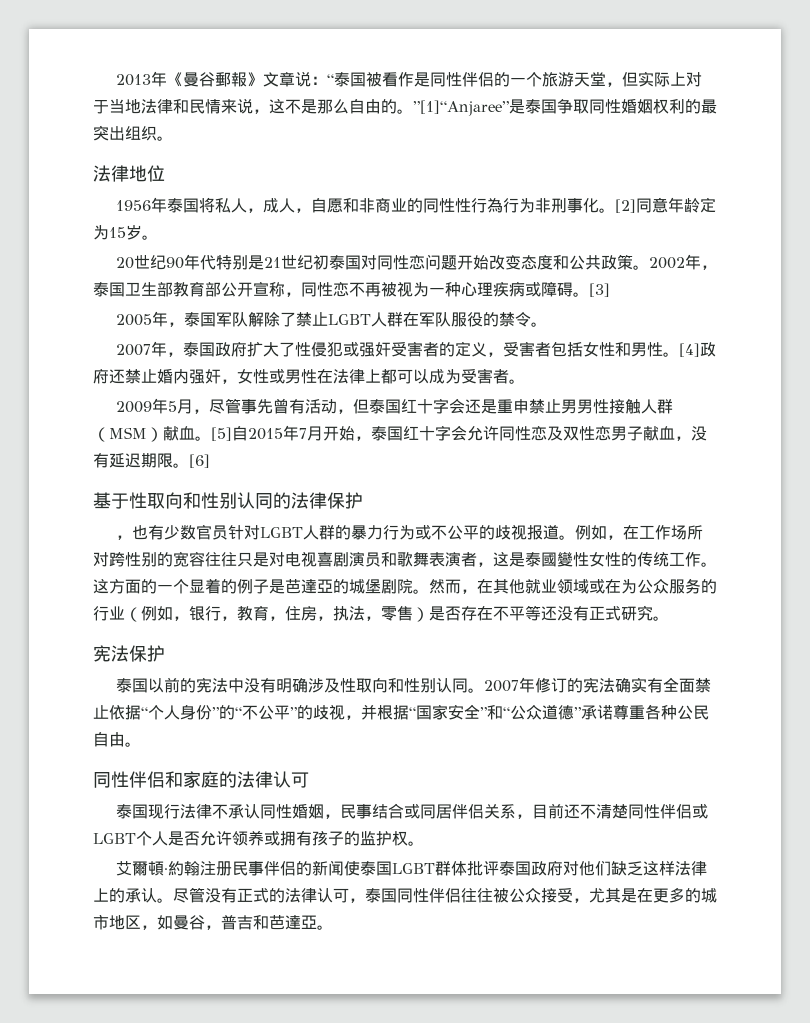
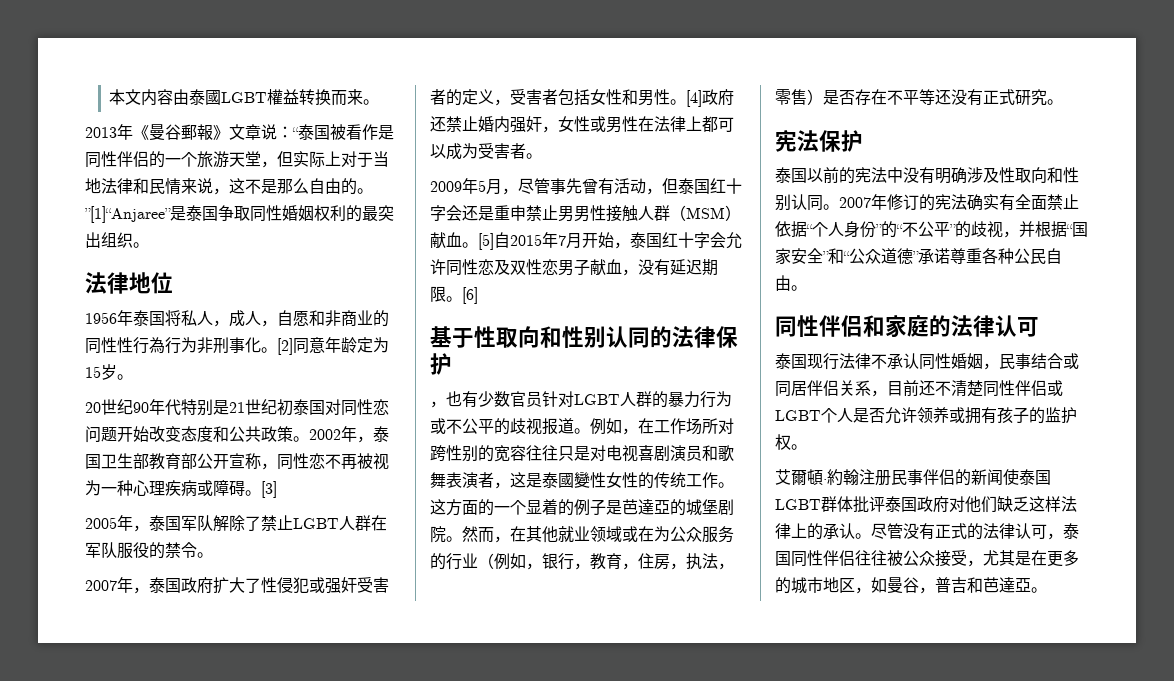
+ 本文内容由泰國LGBT權益转换而来。

